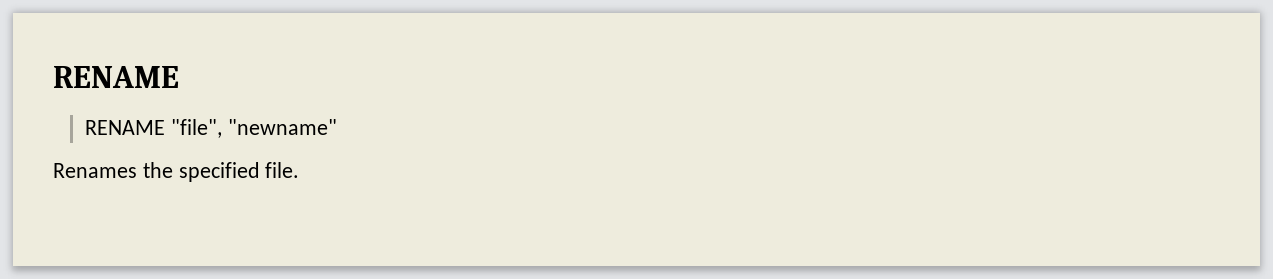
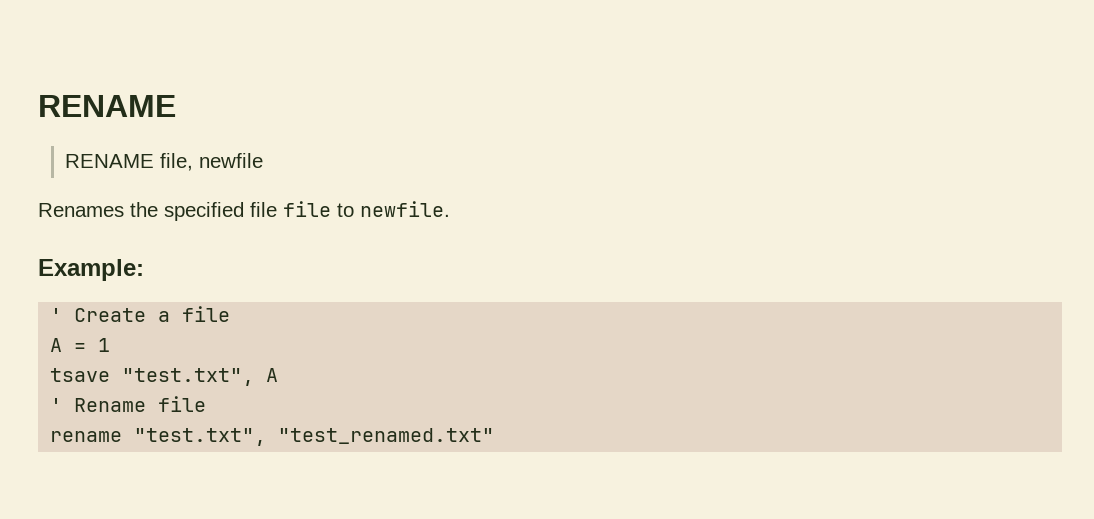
- RENAME "file", "newname"
+ RENAME file, newfile
- Renames the specified file.
+ Renames the specified file file to newfile.
+ Example:
+ ' Create a file
+ A = 1
+ tsave "test.txt", A
+ ' Rename file
+ rename "test.txt", "test_renamed.txt"

